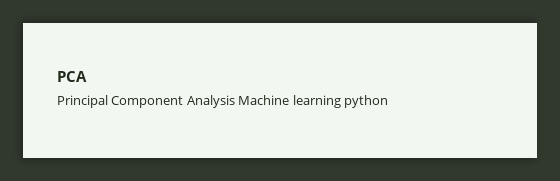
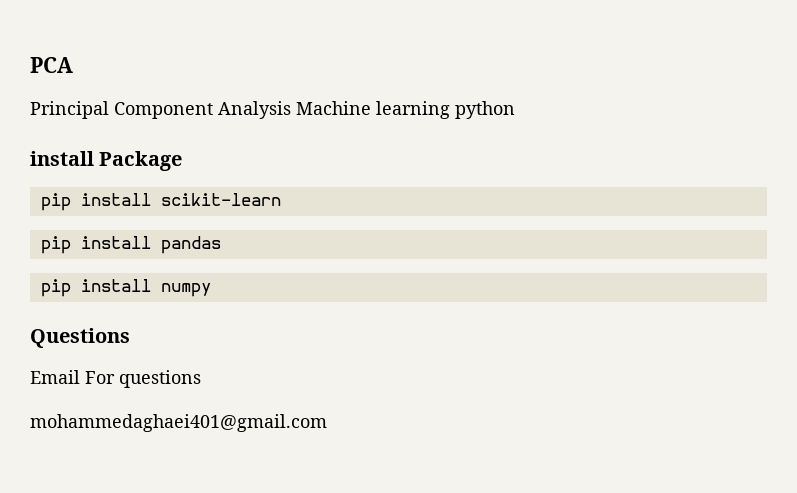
+ install Package
+ pip install scikit-learn
+ pip install pandas
+ pip install numpy
+ Questions
+ Email For questions
+ mohammedaghaei401@gmail.com

